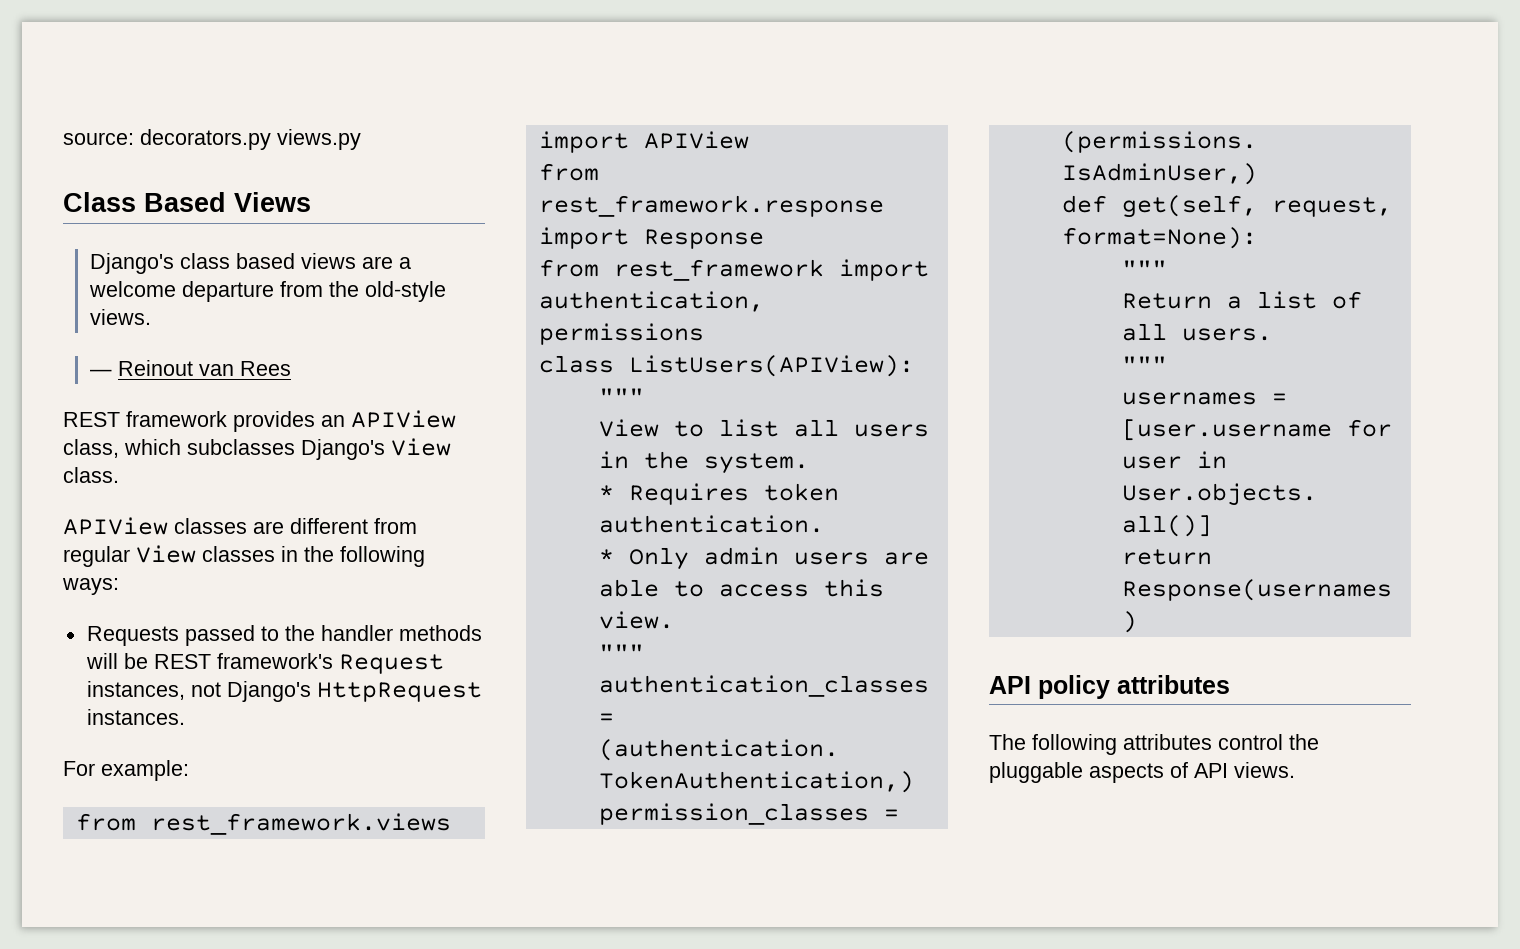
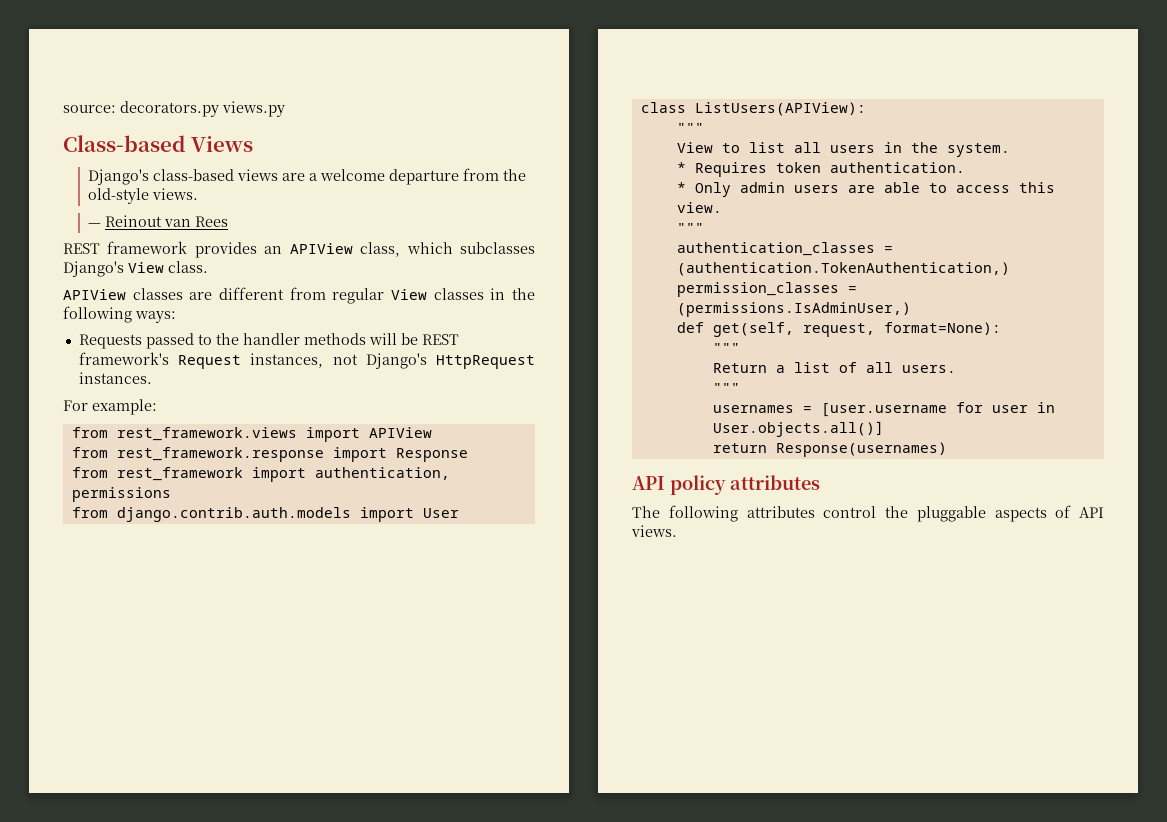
- Class Based Views
+ Class-based Views
- Django's class based views are a welcome departure from the old-style views.
+ Django's class-based views are a welcome departure from the old-style views.
+ from django.contrib.auth.models import User

